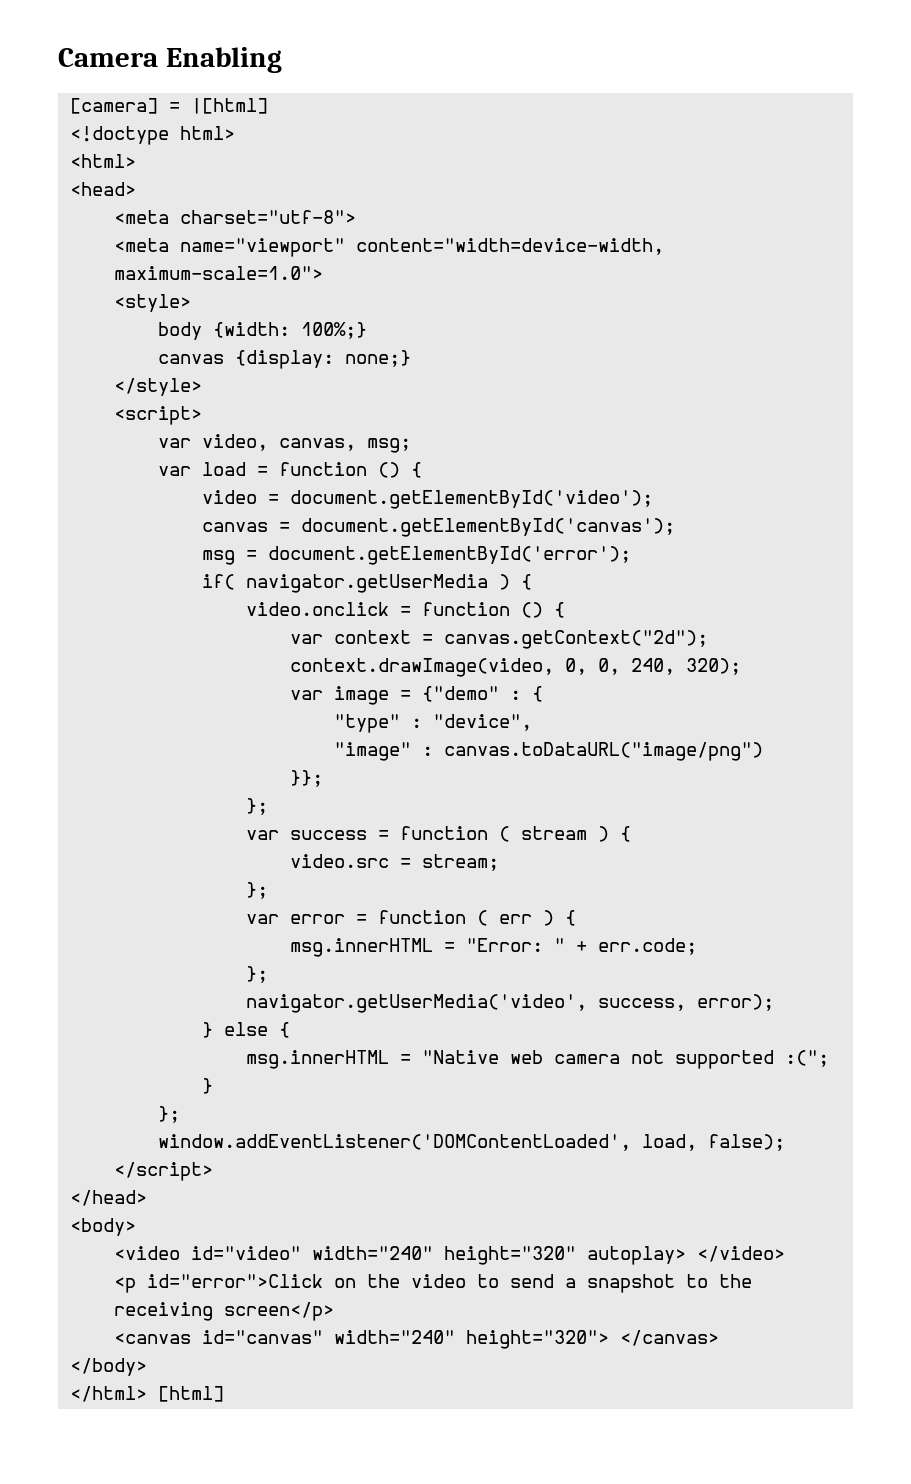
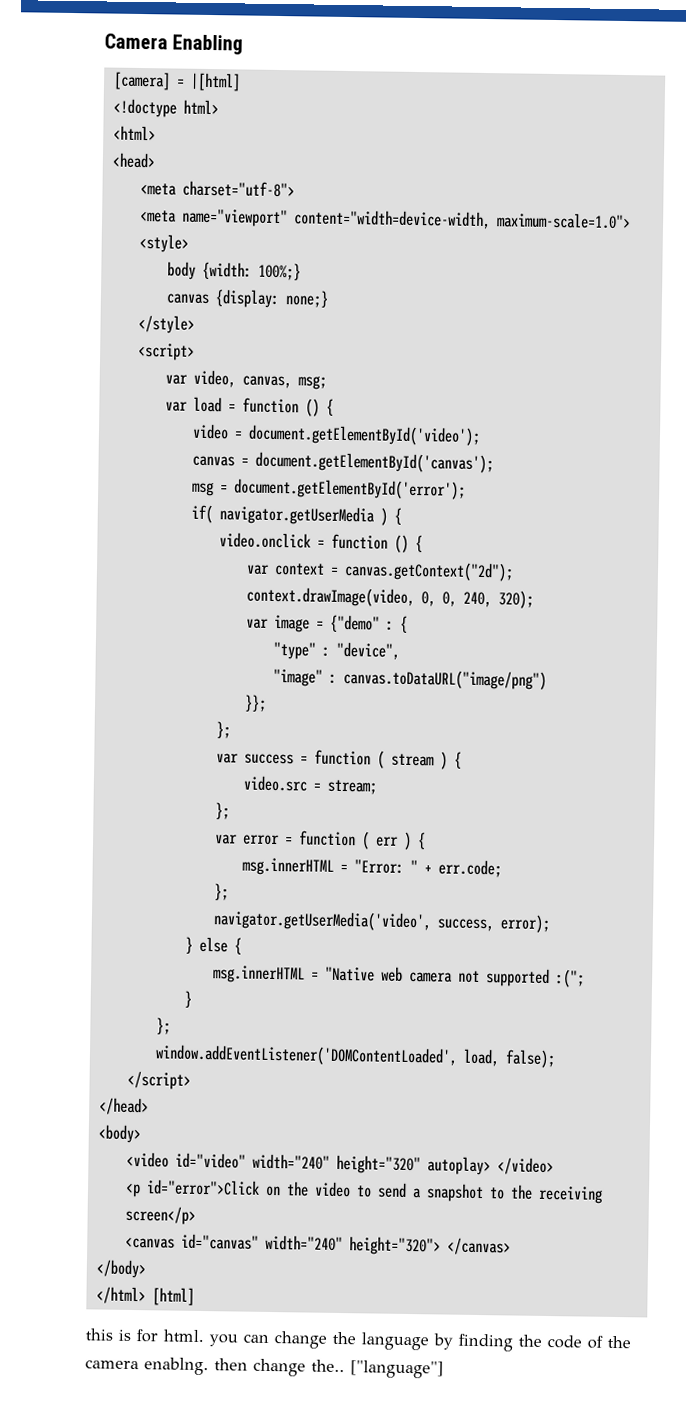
+ this is for html. you can change the language by finding the code of the camera enablng. then change the.. ["language"]

